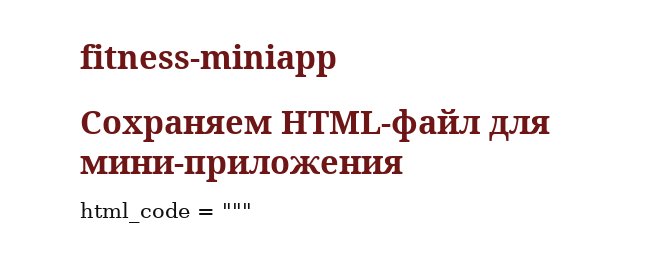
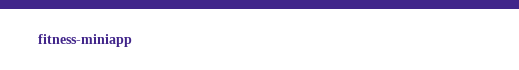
- Сохраняем HTML-файл для мини-приложения
- html_code = """

